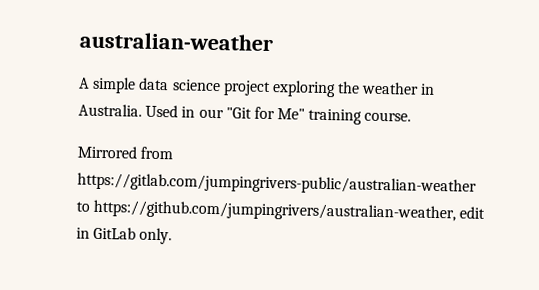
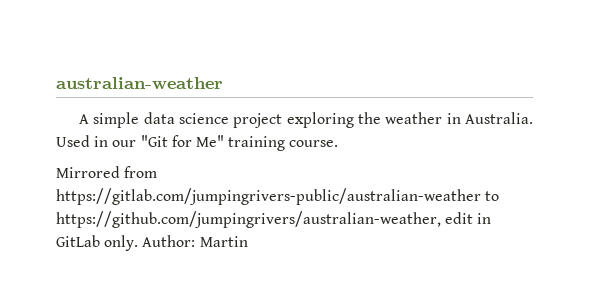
+ Author: Martin

